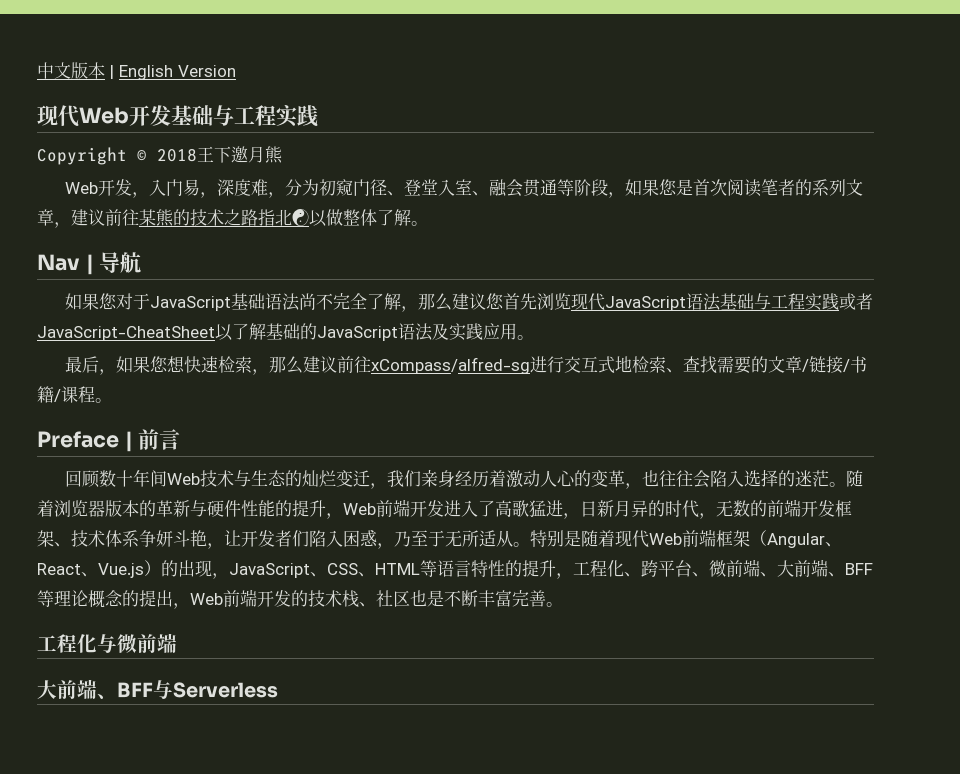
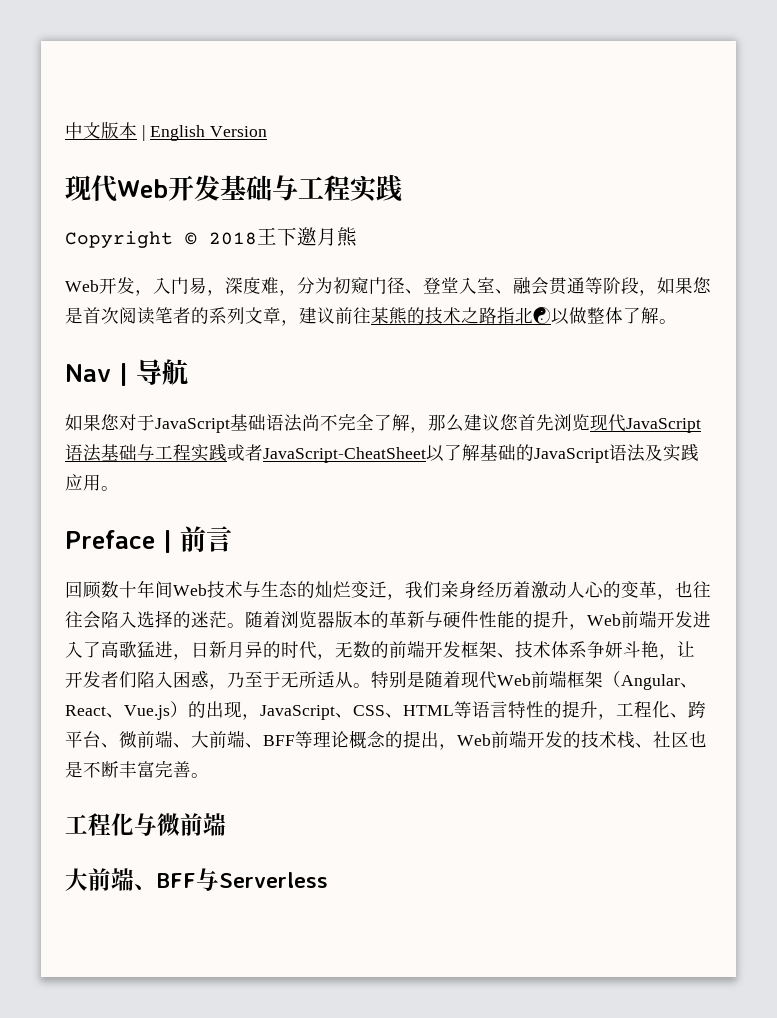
- 最后，如果您想快速检索，那么建议前往xCompass/alfred-sg进行交互式地检索、查找需要的文章/链接/书籍/课程。

